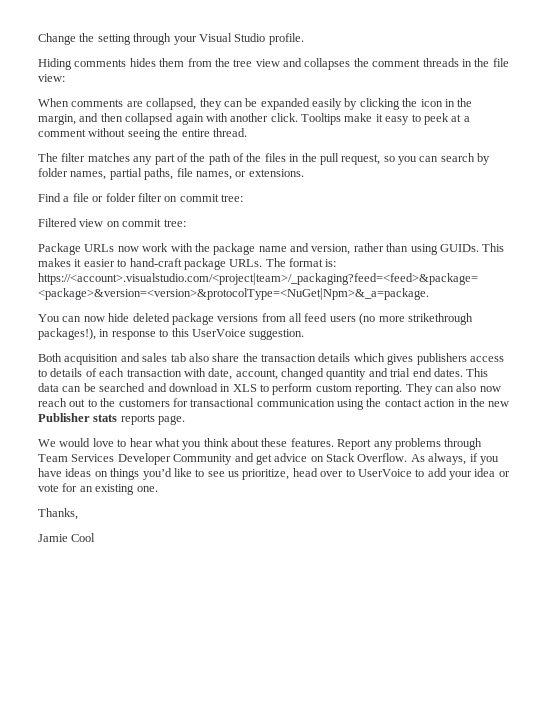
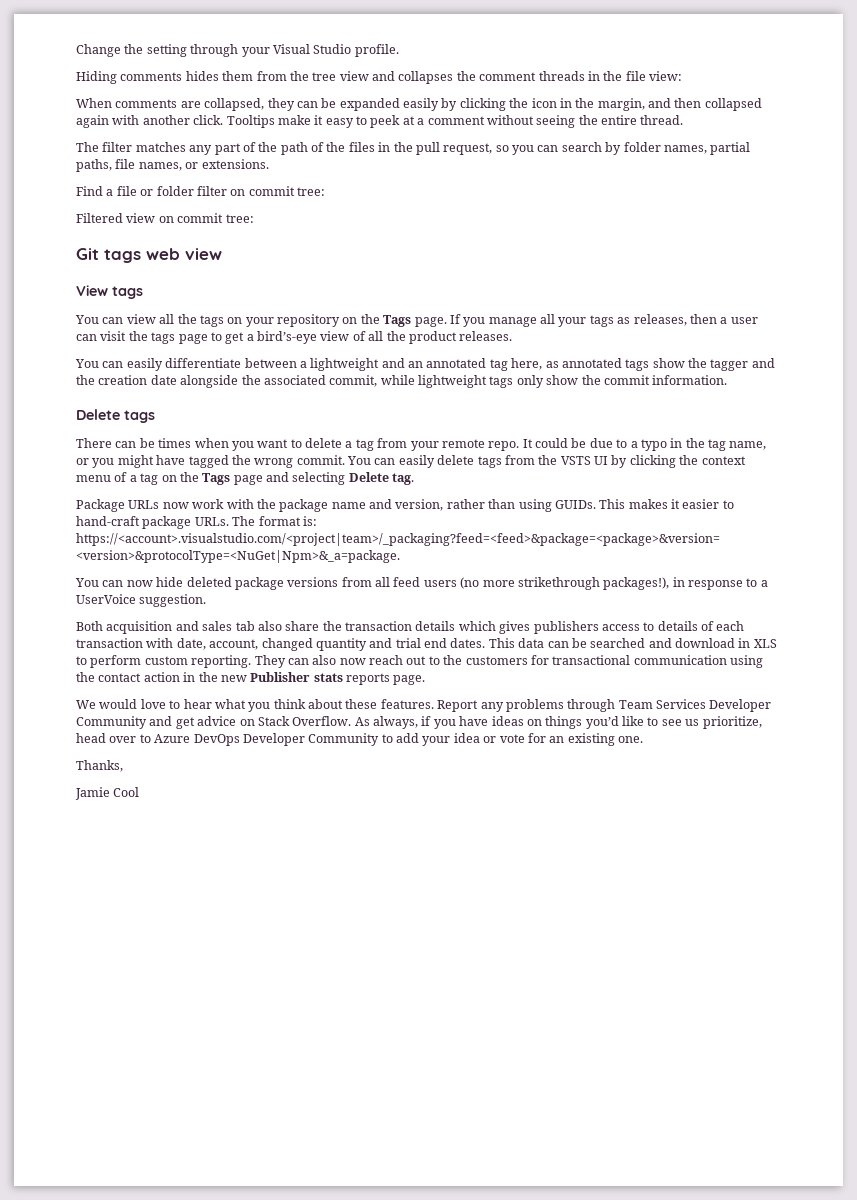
+ Git tags web view
+ View tags
+ You can view all the tags on your repository on the Tags page. If you manage all your tags as releases, then a user can visit the tags page to get a bird’s-eye view of all the product releases.
+ You can easily differentiate between a lightweight and an annotated tag here, as annotated tags show the tagger and the creation date alongside the associated commit, while lightweight tags only show the commit information.
+ Delete tags
+ There can be times when you want to delete a tag from your remote repo. It could be due to a typo in the tag name, or you might have tagged the wrong commit. You can easily delete tags from the VSTS UI by clicking the context menu of a tag on the Tags page and selecting Delete tag.
- You can now hide deleted package versions from all feed users (no more strikethrough packages!), in response to this UserVoice suggestion.
+ You can now hide deleted package versions from all feed users (no more strikethrough packages!), in response to a UserVoice suggestion.
- As always, if you have ideas on things you’d like to see us prioritize, head over to UserVoice to add your idea or vote for an existing one.
+ As always, if you have ideas on things you’d like to see us prioritize, head over to Azure DevOps Developer Community to add your idea or vote for an existing one.

